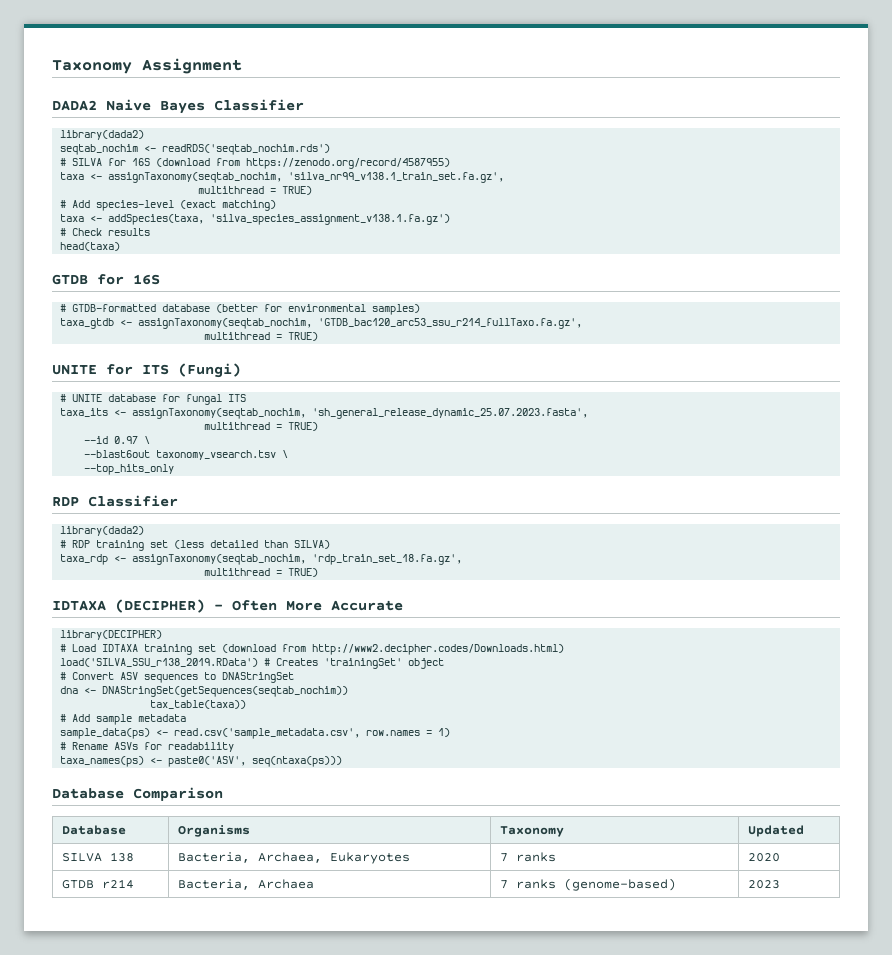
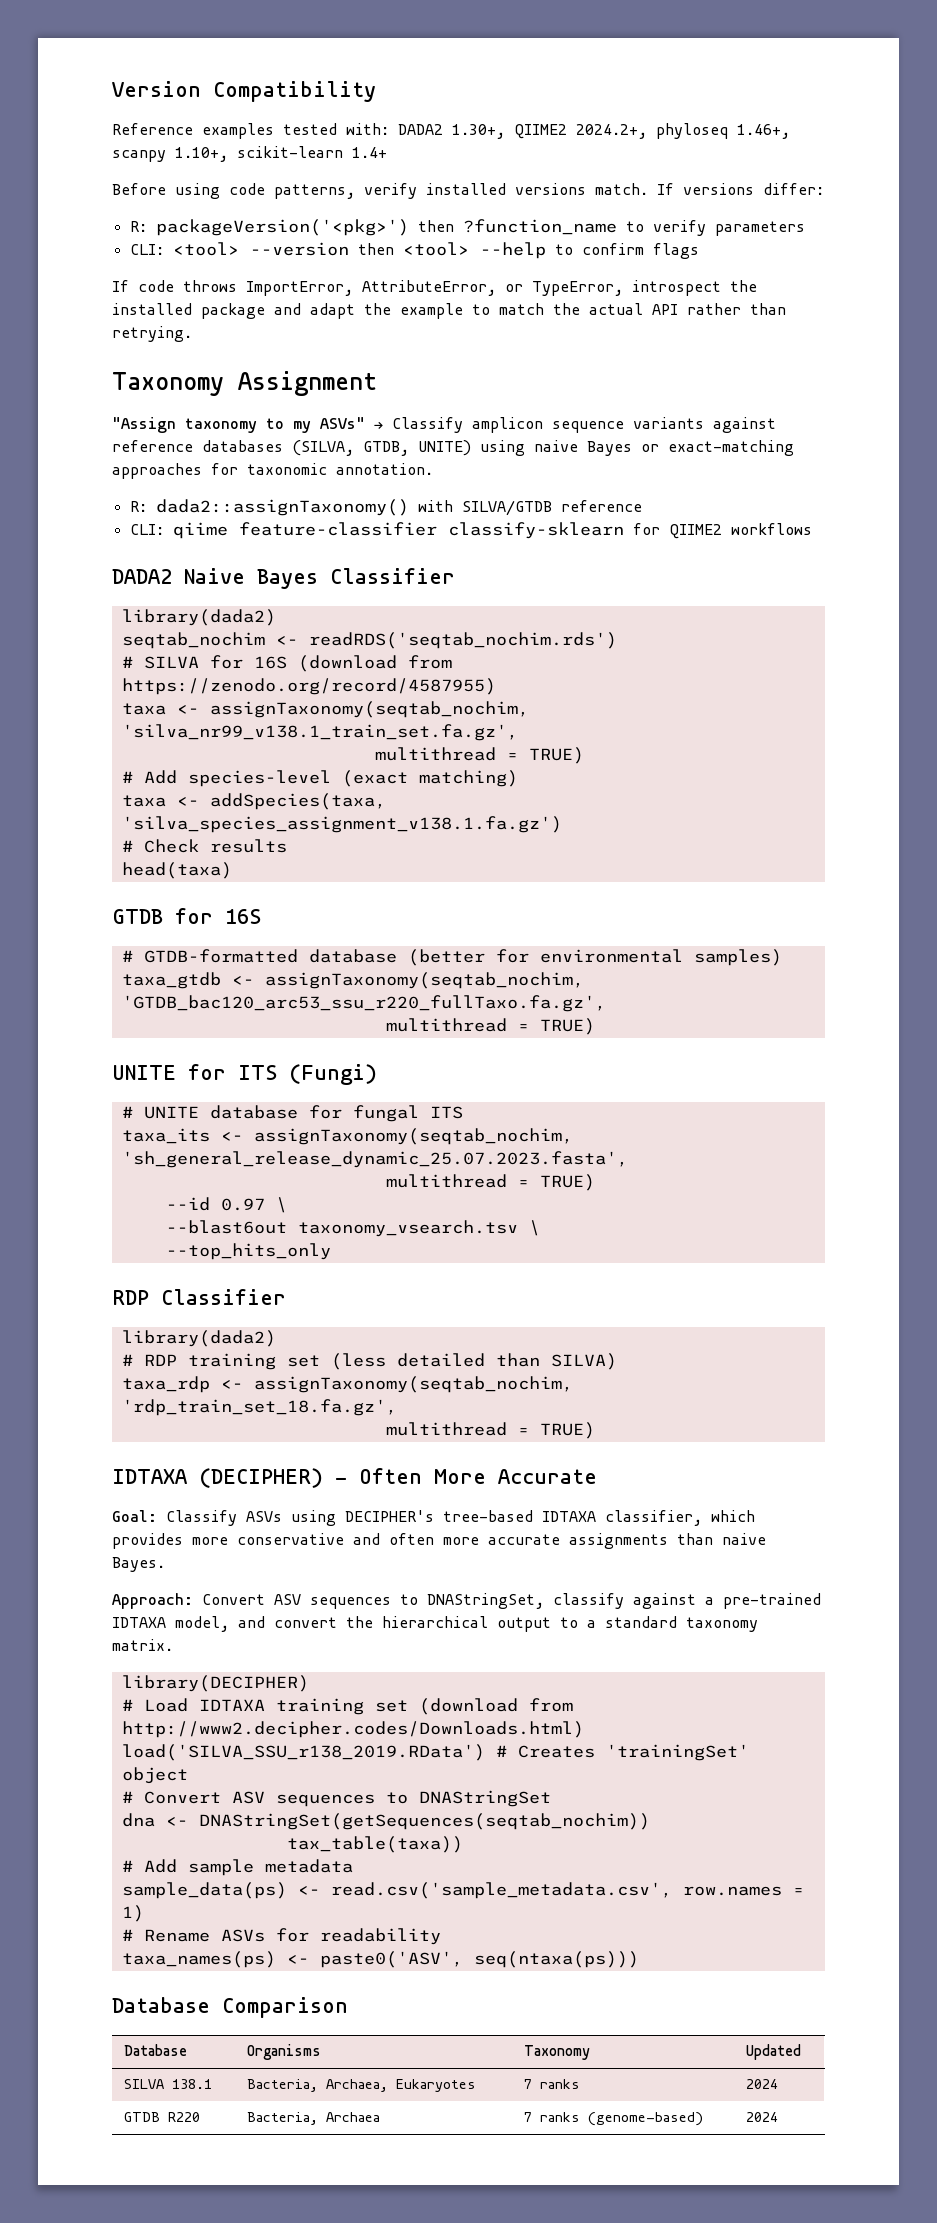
+ Version Compatibility
+ Reference examples tested with: DADA2 1.30+, QIIME2 2024.2+, phyloseq 1.46+, scanpy 1.10+, scikit-learn 1.4+
+ Before using code patterns, verify installed versions match. If versions differ:
+ R: packageVersion('<pkg>') then ?function_name to verify parameters
+ CLI: <tool> --version then <tool> --help to confirm flags
+ If code throws ImportError, AttributeError, or TypeError, introspect the installed package and adapt the example to match the actual API rather than retrying.
  Taxonomy Assignment
+ "Assign taxonomy to my ASVs" → Classify amplicon sequence variants against reference databases (SILVA, GTDB, UNITE) using naive Bayes or exact-matching approaches for taxonomic annotation.
+ R: dada2::assignTaxonomy() with SILVA/GTDB reference
+ CLI: qiime feature-classifier classify-sklearn for QIIME2 workflows
- taxa_gtdb <- assignTaxonomy(seqtab_nochim, 'GTDB_bac120_arc53_ssu_r214_fullTaxo.fa.gz',
+ taxa_gtdb <- assignTaxonomy(seqtab_nochim, 'GTDB_bac120_arc53_ssu_r220_fullTaxo.fa.gz',
+ Goal: Classify ASVs using DECIPHER's tree-based IDTAXA classifier, which provides more conservative and often more accurate assignments than naive Bayes.
+ Approach: Convert ASV sequences to DNAStringSet, classify against a pre-trained IDTAXA model, and convert the hierarchical output to a standard taxonomy matrix.
- SILVA 138 | Bacteria, Archaea, Eukaryotes | 7 ranks | 2020
- GTDB r214 | Bacteria, Archaea | 7 ranks (genome-based) | 2023
+ SILVA 138.1 | Bacteria, Archaea, Eukaryotes | 7 ranks | 2024
+ GTDB R220 | Bacteria, Archaea | 7 ranks (genome-based) | 2024

